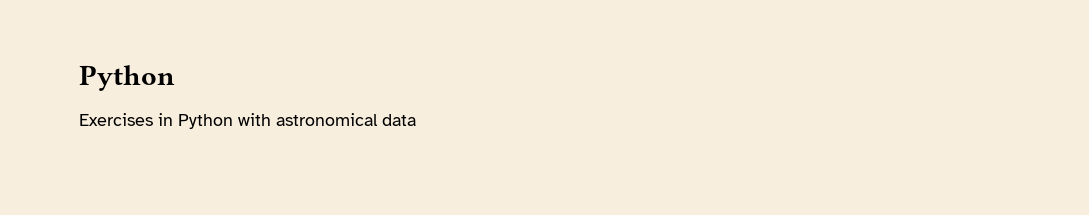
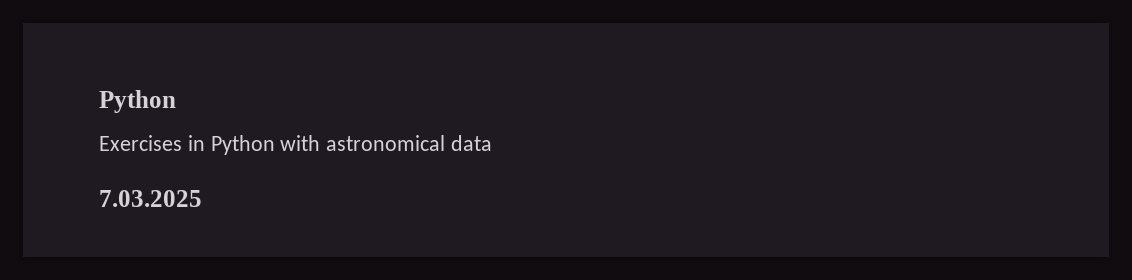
+ 7.03.2025

